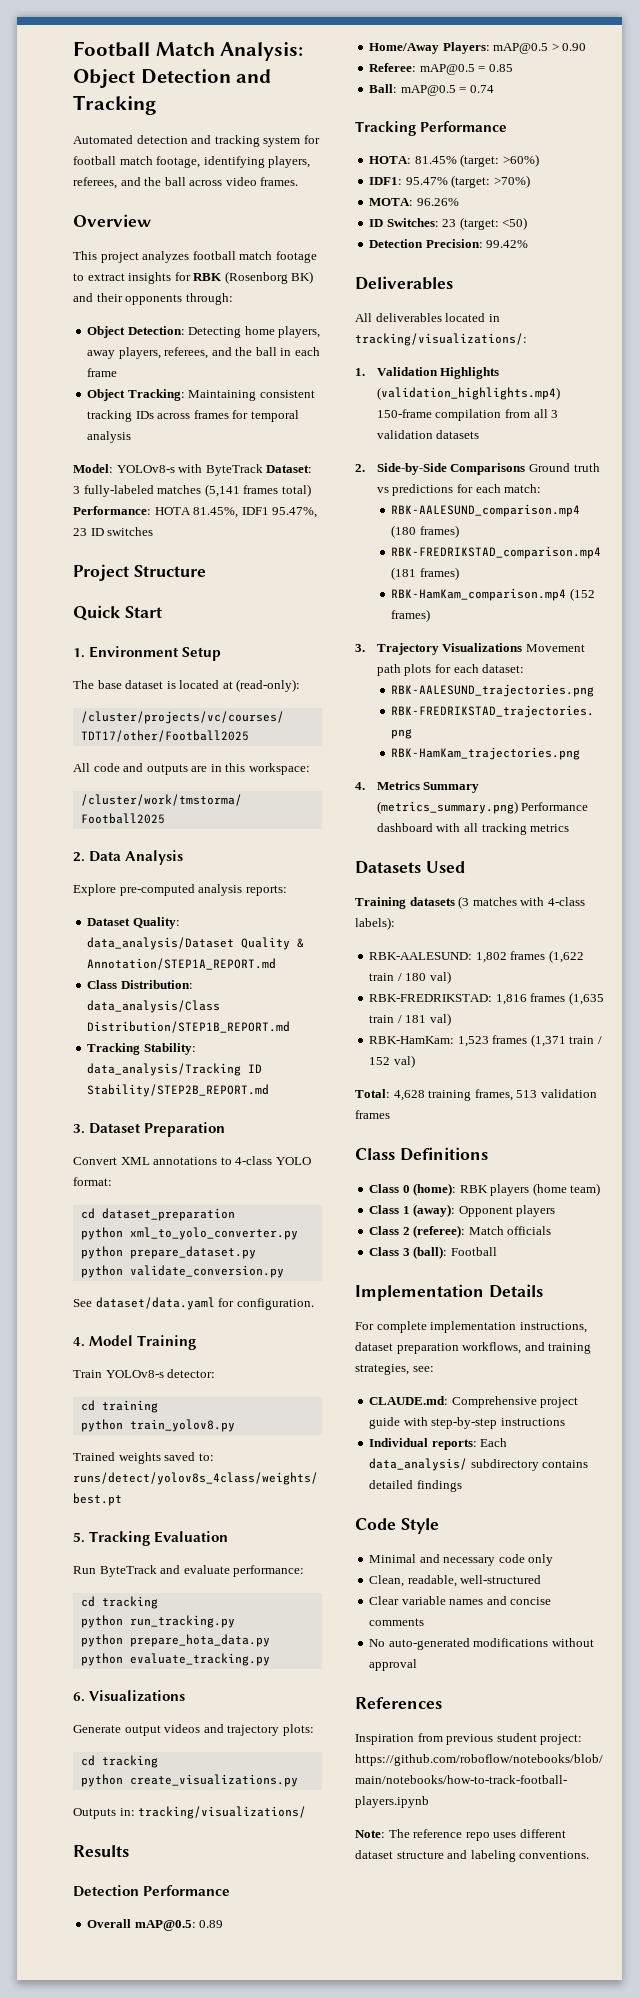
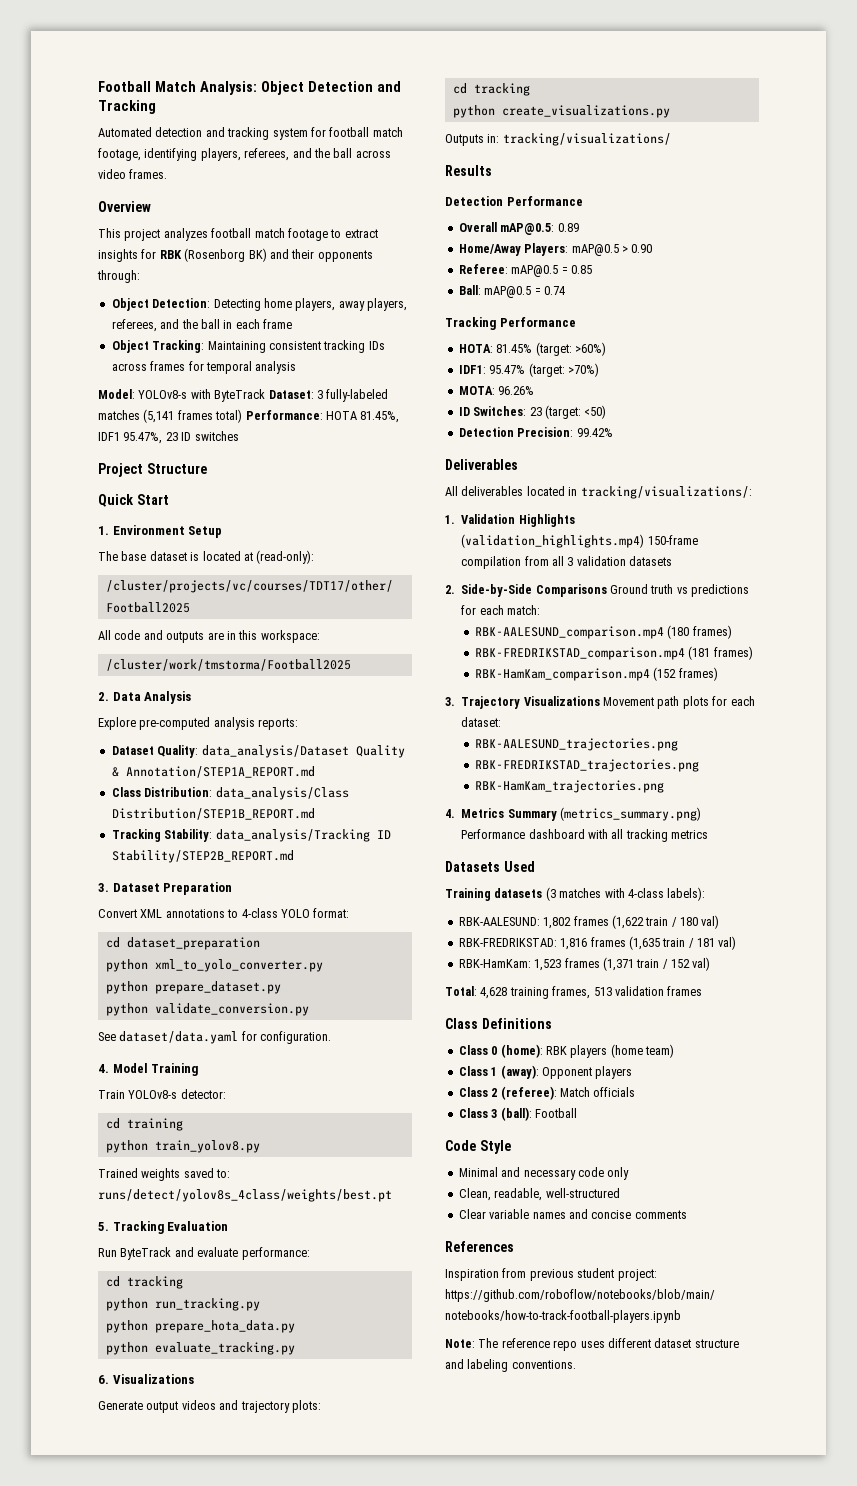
- Implementation Details
- For complete implementation instructions, dataset preparation workflows, and training strategies, see:
- CLAUDE.md: Comprehensive project guide with step-by-step instructions
- Individual reports: Each data_analysis/ subdirectory contains detailed findings
- No auto-generated modifications without approval

